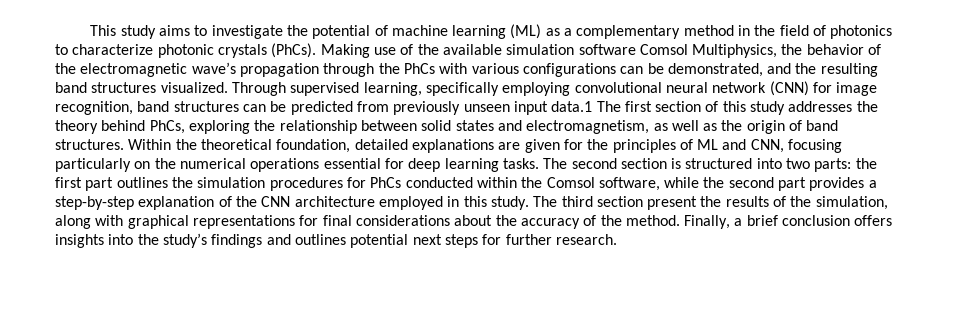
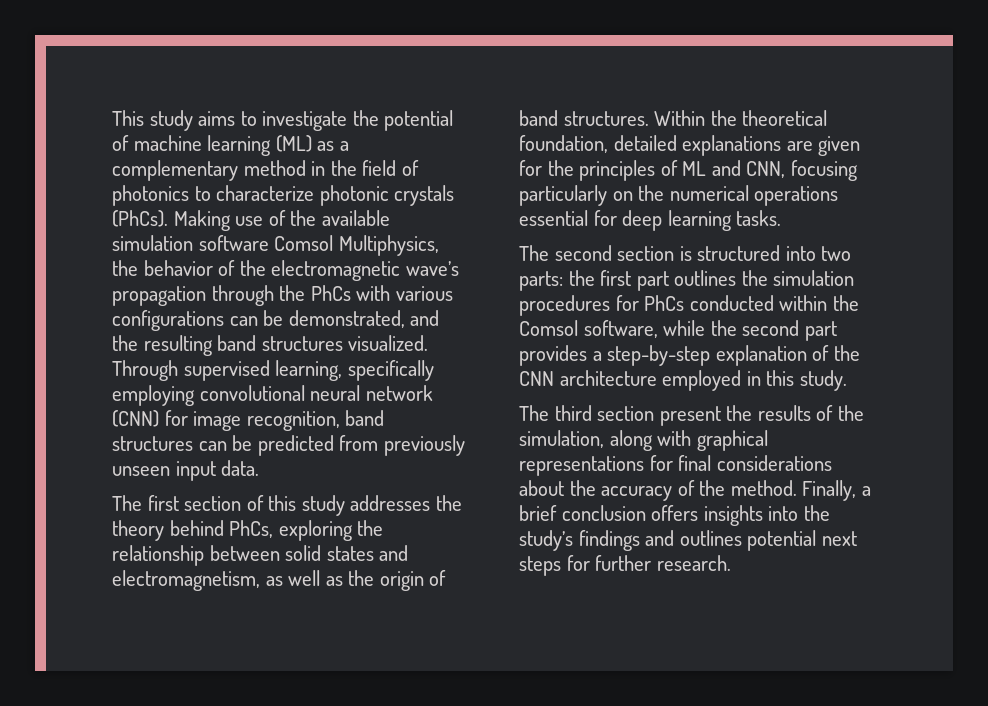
- Through supervised learning, specifically employing convolutional neural network (CNN) for image recognition, band structures can be predicted from previously unseen input data.1 The first section of this study addresses the theory behind PhCs, exploring the relationship between solid states and electromagnetism, as well as the origin of band structures.
+ Through supervised learning, specifically employing convolutional neural network (CNN) for image recognition, band structures can be predicted from previously unseen input data.
+ The first section of this study addresses the theory behind PhCs, exploring the relationship between solid states and electromagnetism, as well as the origin of band structures.
- Within the theoretical foundation, detailed explanations are given for the principles of ML and CNN, focusing particularly on the numerical operations essential for deep learning tasks. The second section is structured into two parts:
+ Within the theoretical foundation, detailed explanations are given for the principles of ML and CNN, focusing particularly on the numerical operations essential for deep learning tasks.
+ The second section is structured into two parts:
- the first part outlines the simulation procedures for PhCs conducted within the Comsol software, while the second part provides a step-by-step explanation of the CNN architecture employed in this study. The third section present the results of the simulation, along with graphical representations for final considerations about the accuracy of the method.
+ the first part outlines the simulation procedures for PhCs conducted within the Comsol software, while the second part provides a step-by-step explanation of the CNN architecture employed in this study.
+ The third section present the results of the simulation, along with graphical representations for final considerations about the accuracy of the method.

